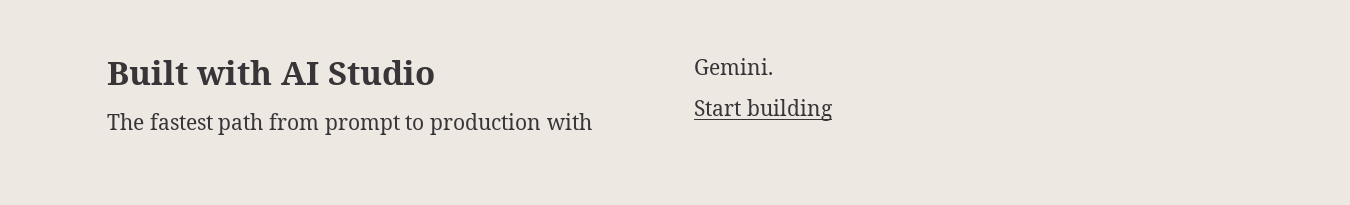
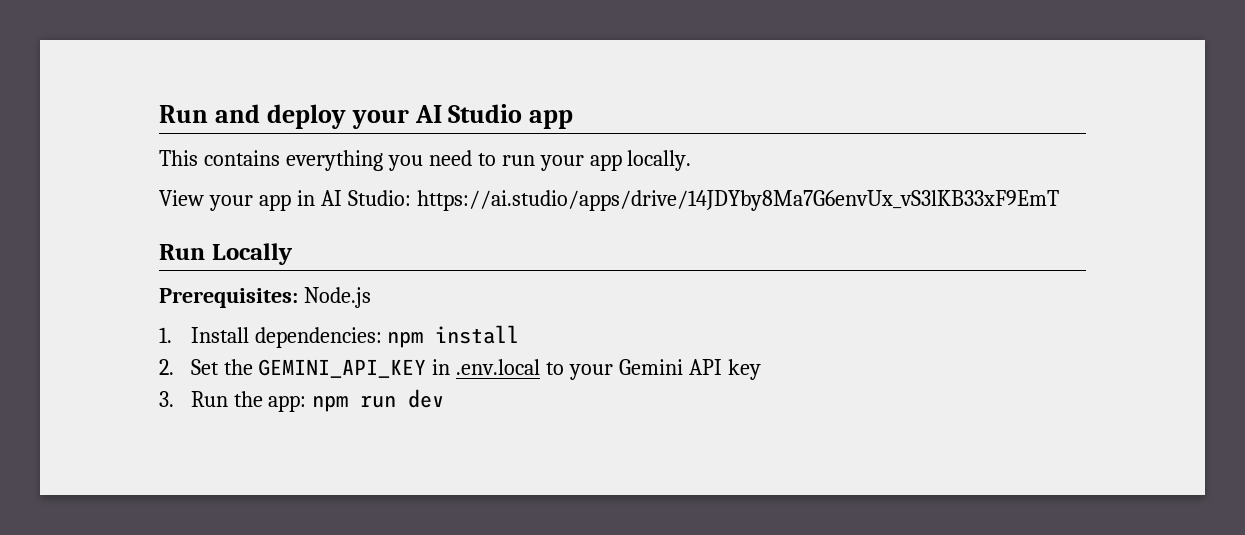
- Built with AI Studio
- The fastest path from prompt to production with Gemini.
- Start building
+ Run and deploy your AI Studio app
+ This contains everything you need to run your app locally.
+ View your app in AI Studio: https://ai.studio/apps/drive/14JDYby8Ma7G6envUx_vS3lKB33xF9EmT
+ Run Locally
+ Prerequisites: Node.js
+ 1. Install dependencies: npm install
+ 2. Set the GEMINI_API_KEY in .env.local to your Gemini API key
+ 3. Run the app: npm run dev

